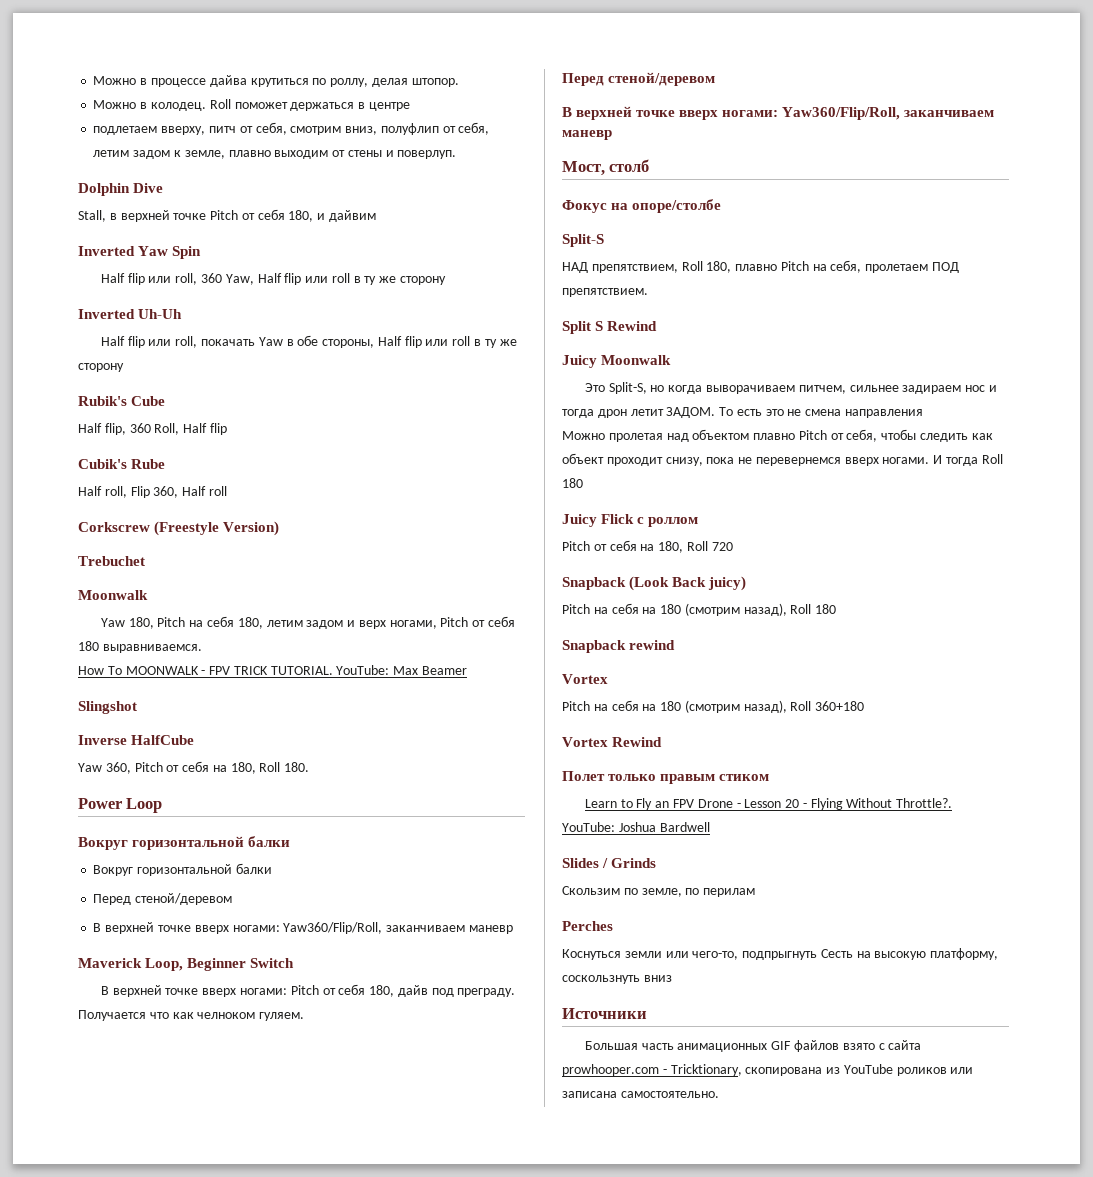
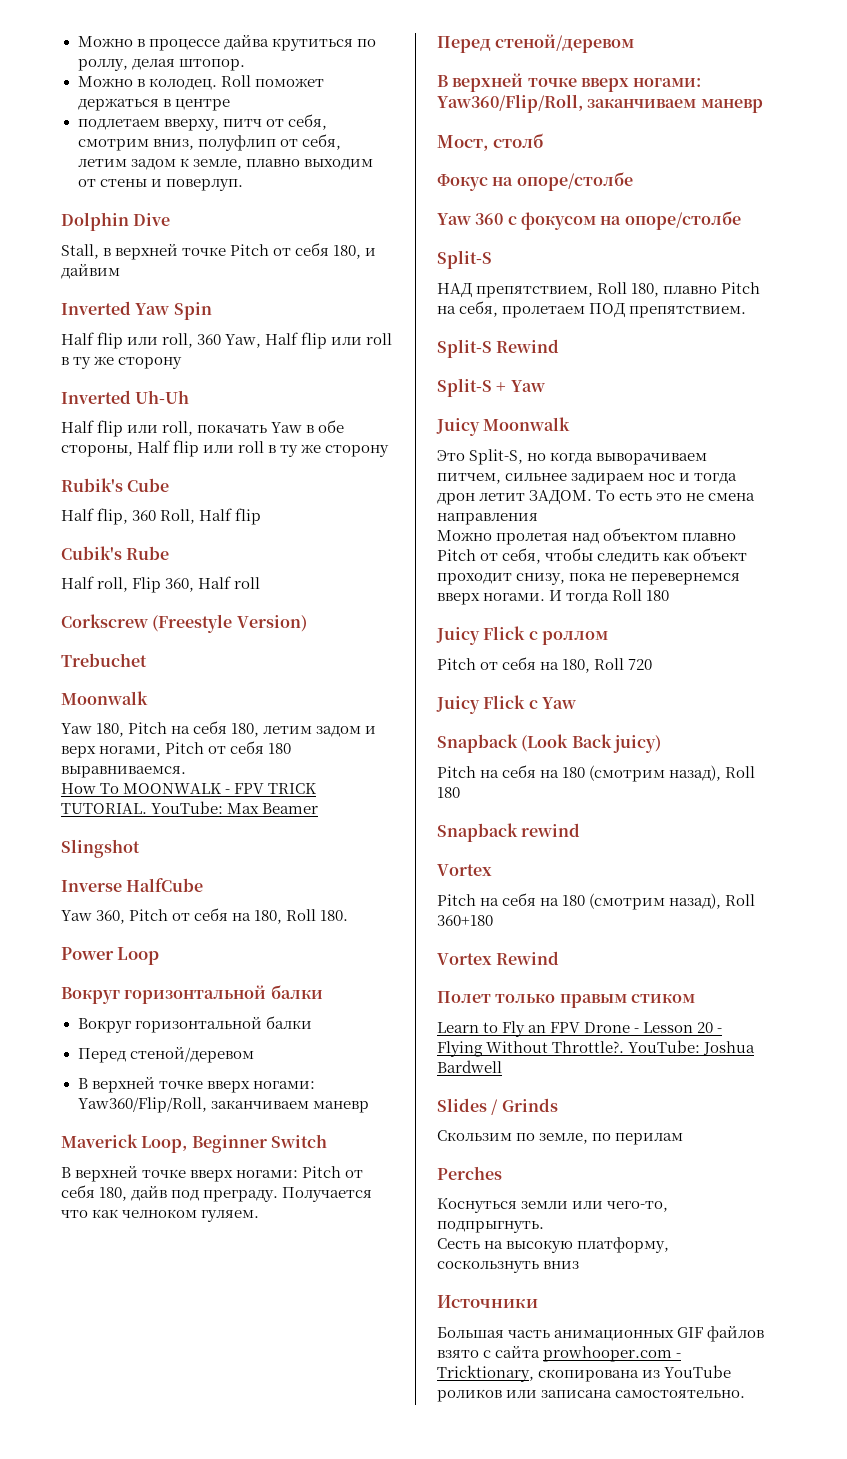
+ Yaw 360 с фокусом на опоре/столбе
- Split S Rewind
+ Split-S Rewind
+ Split-S + Yaw
+ Juicy Flick с Yaw
- Коснуться земли или чего-то, подпрыгнуть Сесть на высокую платформу, соскользнуть вниз
+ Коснуться земли или чего-то, подпрыгнуть.
+ Сесть на высокую платформу, соскользнуть вниз

